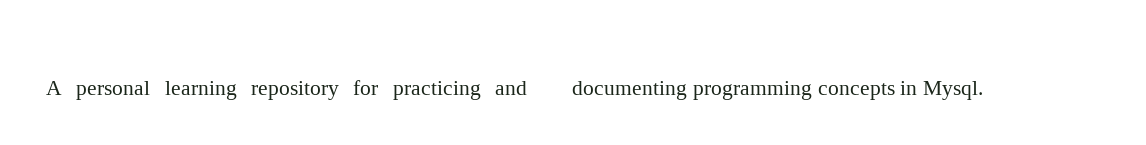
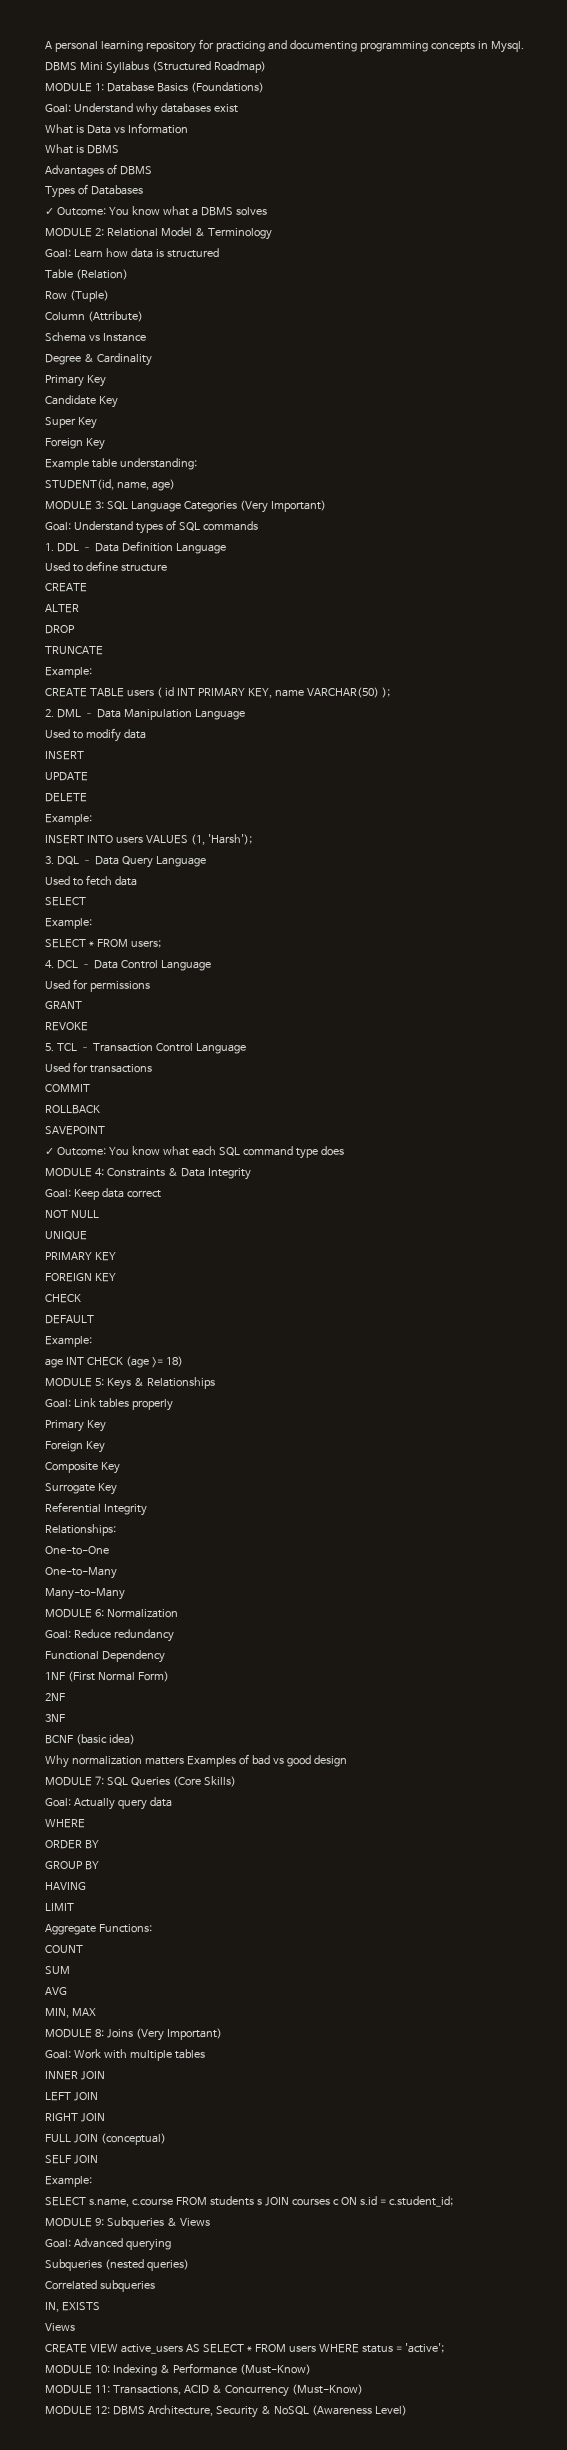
+ DBMS Mini Syllabus (Structured Roadmap)
+ MODULE 1: Database Basics (Foundations)
+ Goal: Understand why databases exist
+ What is Data vs Information
+ What is DBMS
+ Advantages of DBMS
+ Types of Databases
+ ✓ Outcome: You know what a DBMS solves
+ MODULE 2: Relational Model & Terminology
+ Goal: Learn how data is structured
+ Table (Relation)
+ Row (Tuple)
+ Column (Attribute)
+ Schema vs Instance
+ Degree & Cardinality
+ Primary Key
+ Candidate Key
+ Super Key
+ Foreign Key
+ Example table understanding:
+ STUDENT(id, name, age)
+ MODULE 3: SQL Language Categories (Very Important)
+ Goal: Understand types of SQL commands
+ 1. DDL – Data Definition Language
+ Used to define structure
+ CREATE
+ ALTER
+ DROP
+ TRUNCATE
+ Example:
+ CREATE TABLE users ( id INT PRIMARY KEY, name VARCHAR(50) );
+ 2. DML – Data Manipulation Language
+ Used to modify data
+ INSERT
+ UPDATE
+ DELETE
+ Example:
+ INSERT INTO users VALUES (1, 'Harsh');
+ 3. DQL – Data Query Language
+ Used to fetch data
+ SELECT
+ Example:
+ SELECT * FROM users;
+ 4. DCL – Data Control Language
+ Used for permissions
+ GRANT
+ REVOKE
+ 5. TCL – Transaction Control Language
+ Used for transactions
+ COMMIT
+ ROLLBACK
+ SAVEPOINT
+ ✓ Outcome: You know what each SQL command type does
+ MODULE 4: Constraints & Data Integrity
+ Goal: Keep data correct
+ NOT NULL
+ UNIQUE
+ PRIMARY KEY
+ FOREIGN KEY
+ CHECK
+ DEFAULT
+ Example:
+ age INT CHECK (age >= 18)
+ MODULE 5: Keys & Relationships
+ Goal: Link tables properly
+ Primary Key
+ Foreign Key
+ Composite Key
+ Surrogate Key
+ Referential Integrity
+ Relationships:
+ One-to-One
+ One-to-Many
+ Many-to-Many
+ MODULE 6: Normalization
+ Goal: Reduce redundancy
+ Functional Dependency
+ 1NF (First Normal Form)
+ 2NF
+ 3NF
+ BCNF (basic idea)
+ Why normalization matters Examples of bad vs good design
+ MODULE 7: SQL Queries (Core Skills)
+ Goal: Actually query data
+ WHERE
+ ORDER BY
+ GROUP BY
+ HAVING
+ LIMIT
+ Aggregate Functions:
+ COUNT
+ SUM
+ AVG
+ MIN, MAX
+ MODULE 8: Joins (Very Important)
+ Goal: Work with multiple tables
+ INNER JOIN
+ LEFT JOIN
+ RIGHT JOIN
+ FULL JOIN (conceptual)
+ SELF JOIN
+ Example:
+ SELECT s.name, c.course FROM students s JOIN courses c ON s.id = c.student_id;
+ MODULE 9: Subqueries & Views
+ Goal: Advanced querying
+ Subqueries (nested queries)
+ Correlated subqueries
+ IN, EXISTS
+ Views
+ CREATE VIEW active_users AS SELECT * FROM users WHERE status = 'active';
+ MODULE 10: Indexing & Performance (Must-Know)
+ MODULE 11: Transactions, ACID & Concurrency (Must-Know)
+ MODULE 12: DBMS Architecture, Security & NoSQL (Awareness Level)

